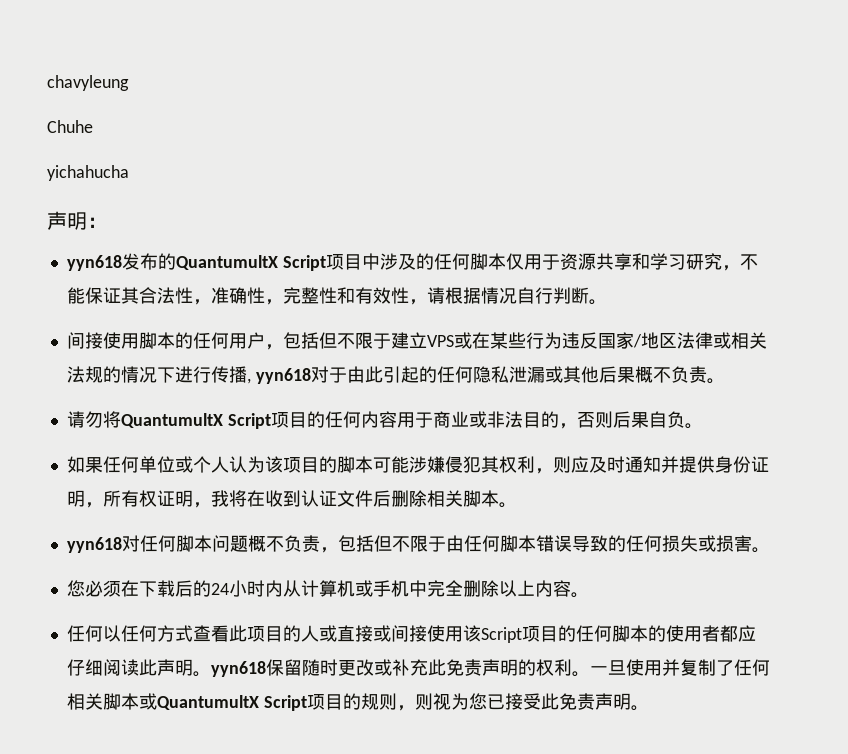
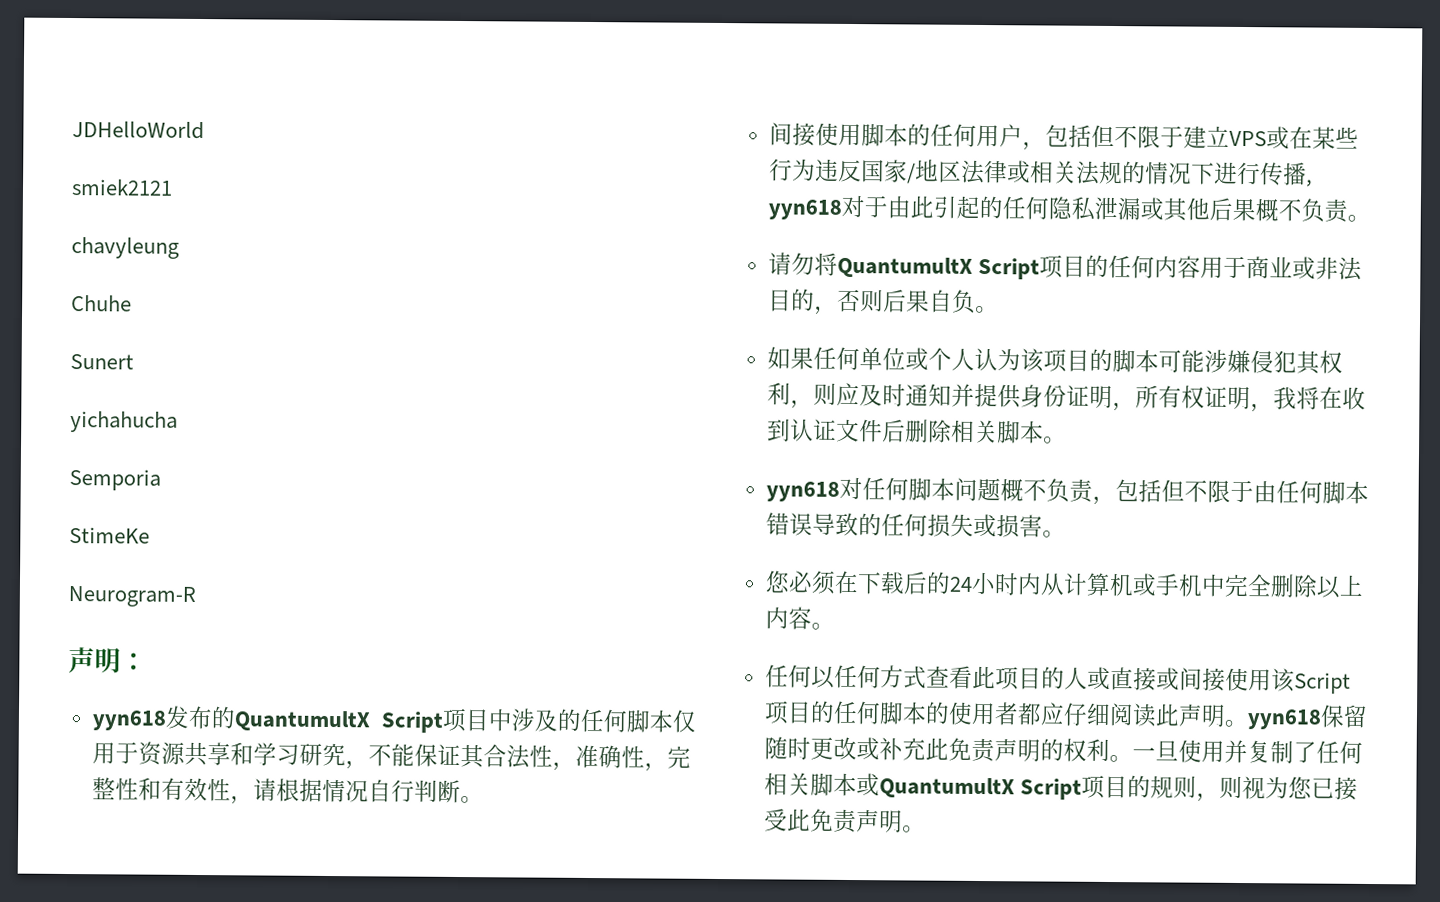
+ JDHelloWorld
+ smiek2121
+ Sunert
+ Semporia
+ StimeKe
+ Neurogram-R

